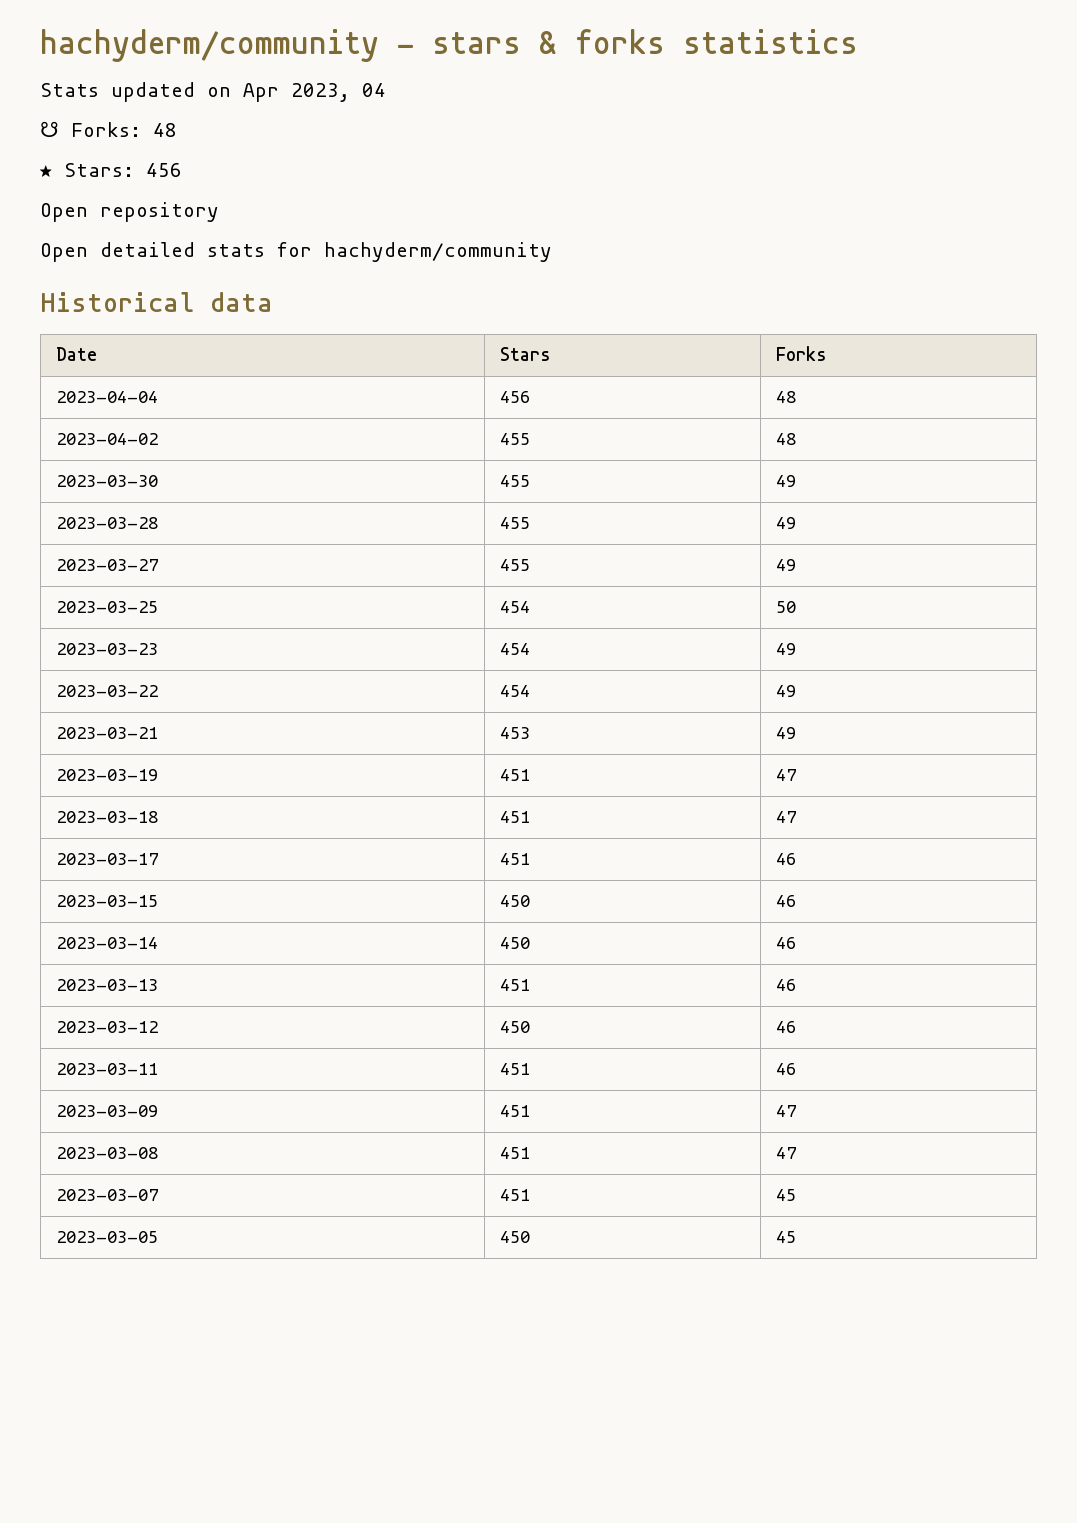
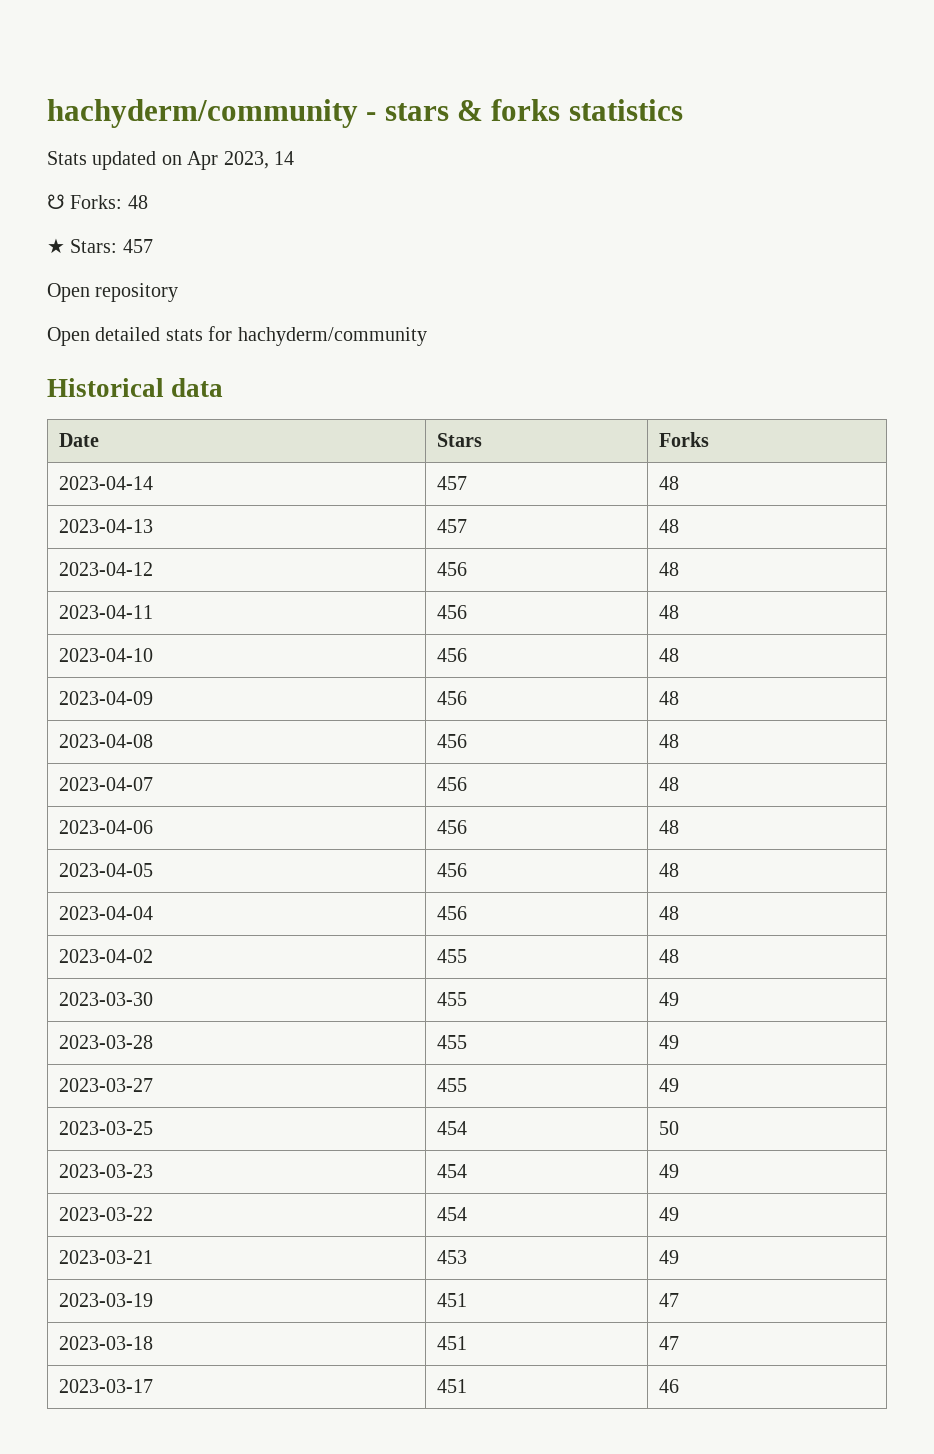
- Stats updated on Apr 2023, 04
+ Stats updated on Apr 2023, 14
- ★ Stars: 456
+ ★ Stars: 457
+ 2023-04-14 | 457 | 48
+ 2023-04-13 | 457 | 48
+ 2023-04-12 | 456 | 48
+ 2023-04-11 | 456 | 48
+ 2023-04-10 | 456 | 48
+ 2023-04-09 | 456 | 48
+ 2023-04-08 | 456 | 48
+ 2023-04-07 | 456 | 48
+ 2023-04-06 | 456 | 48
+ 2023-04-05 | 456 | 48
- 2023-03-15 | 450 | 46
- 2023-03-14 | 450 | 46
- 2023-03-13 | 451 | 46
- 2023-03-12 | 450 | 46
- 2023-03-11 | 451 | 46
- 2023-03-09 | 451 | 47
- 2023-03-08 | 451 | 47
- 2023-03-07 | 451 | 45
- 2023-03-05 | 450 | 45

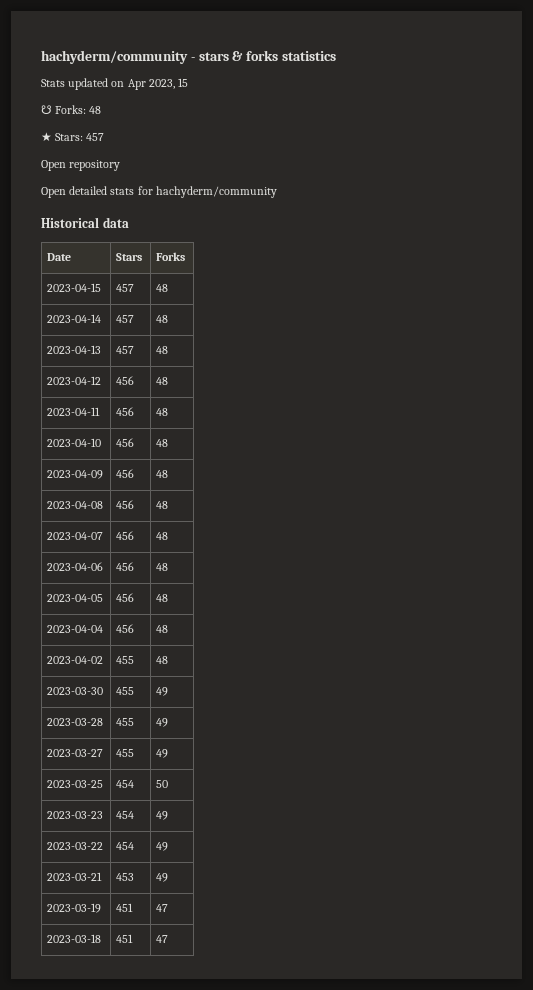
- Stats updated on Apr 2023, 14
+ Stats updated on Apr 2023, 15
+ 2023-04-15 | 457 | 48
- 2023-03-17 | 451 | 46

